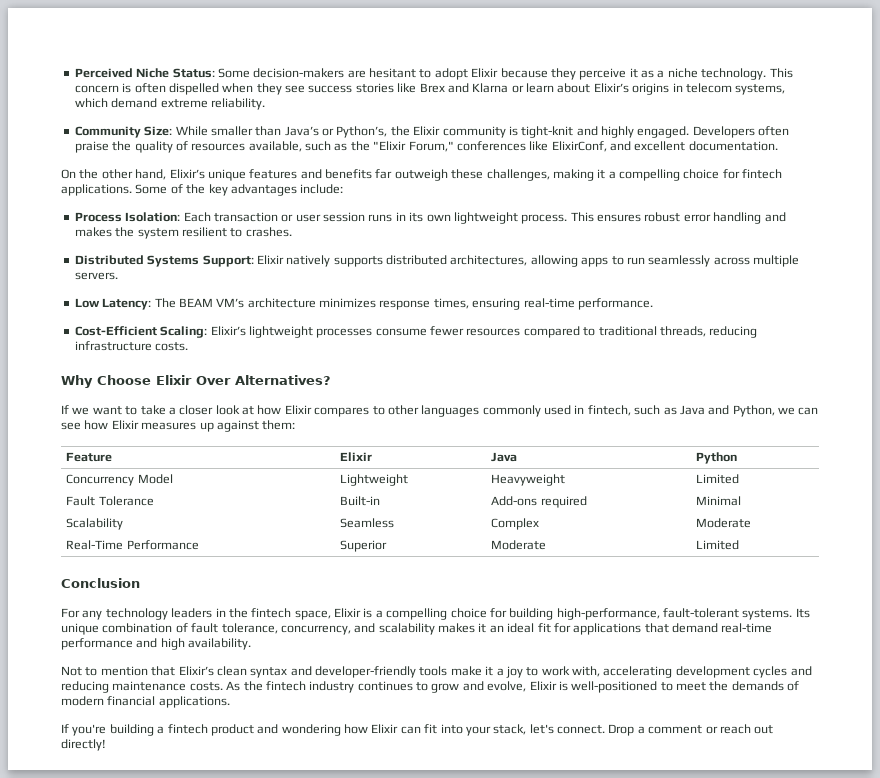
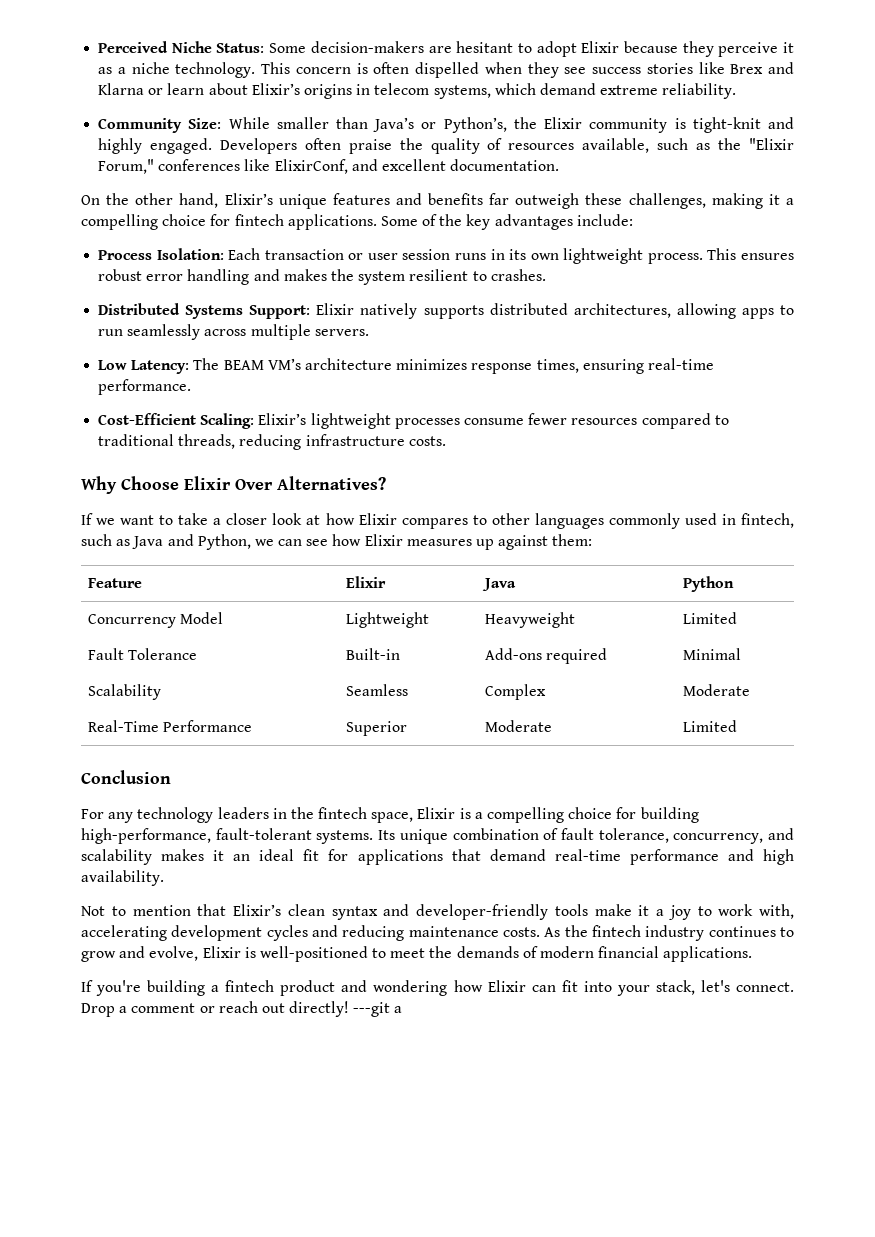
+ ---git a

